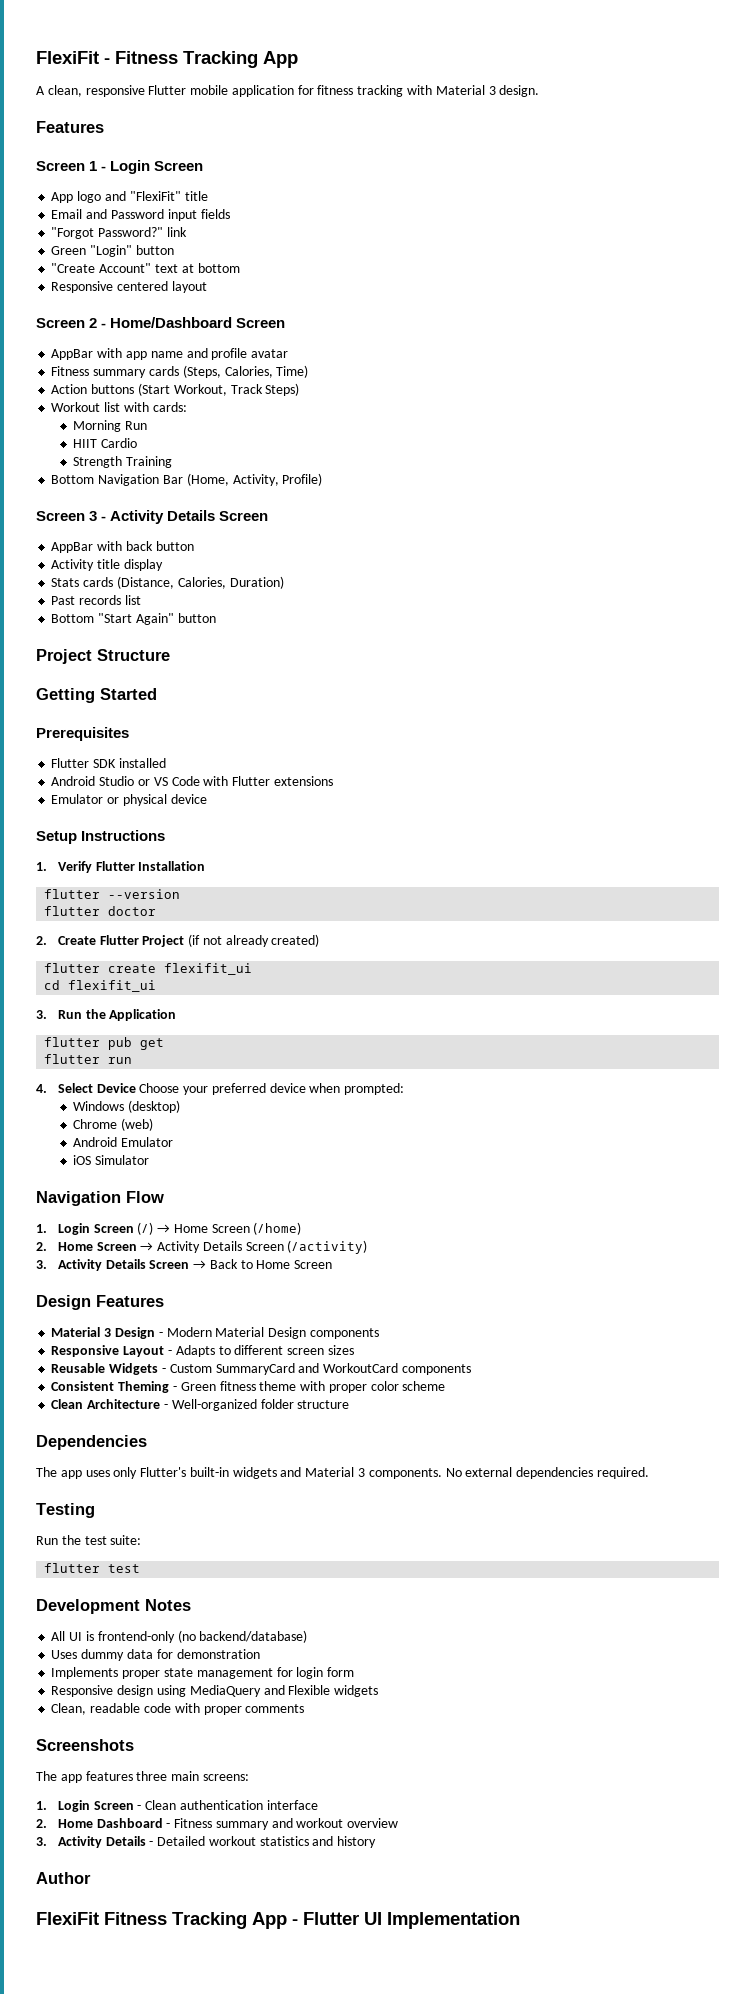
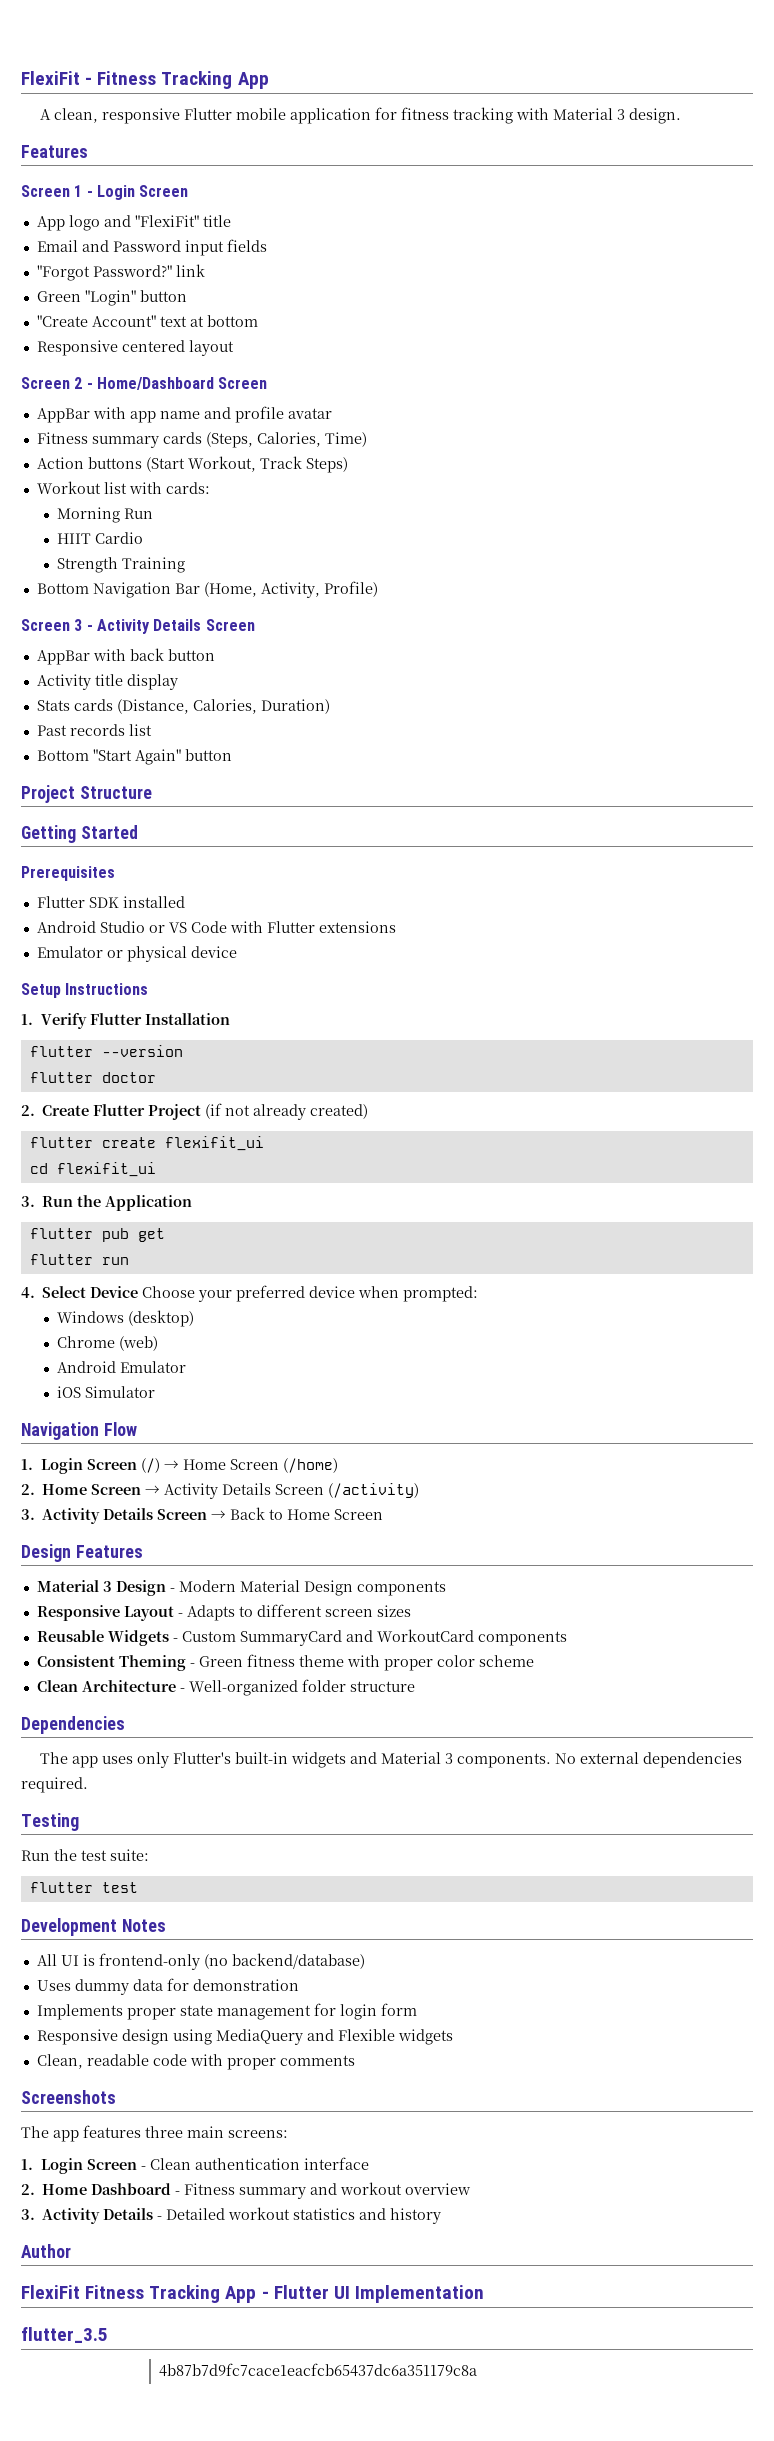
+ flutter_3.5
+ 4b87b7d9fc7cace1eacfcb65437dc6a351179c8a

